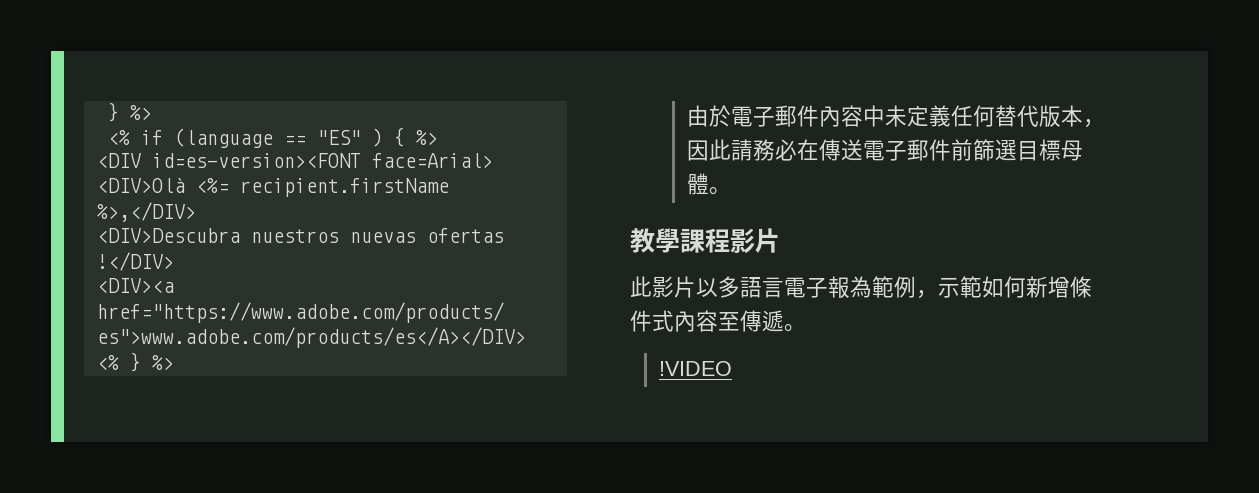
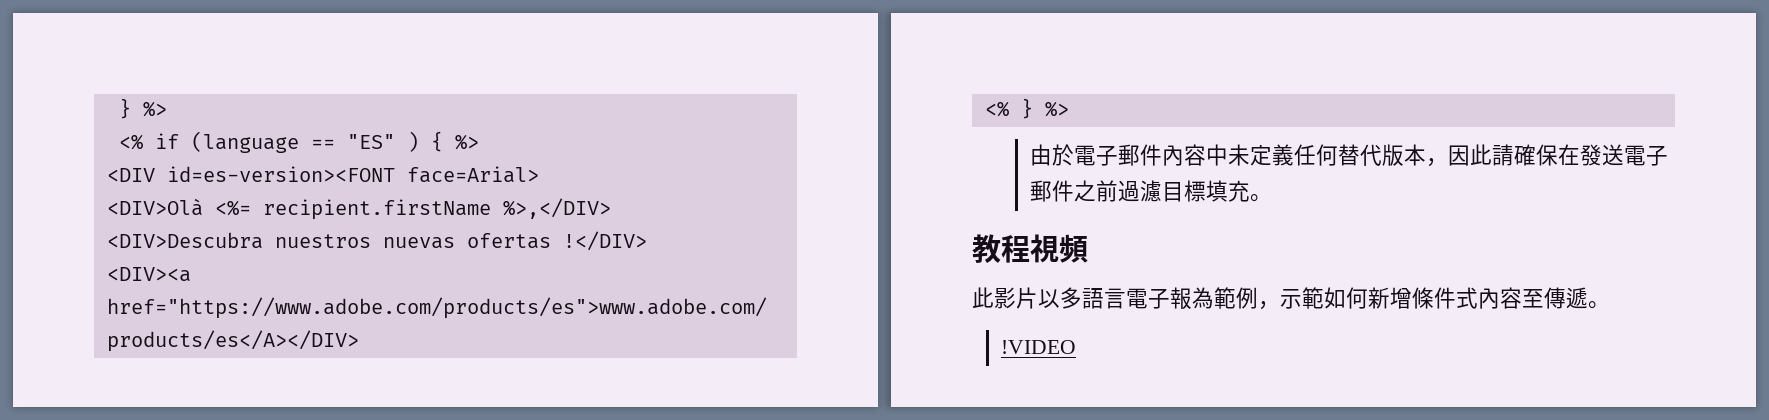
- 由於電子郵件內容中未定義任何替代版本，因此請務必在傳送電子郵件前篩選目標母體。
+ 由於電子郵件內容中未定義任何替代版本，因此請確保在發送電子郵件之前過濾目標填充。
- 教學課程影片
+ 教程視頻

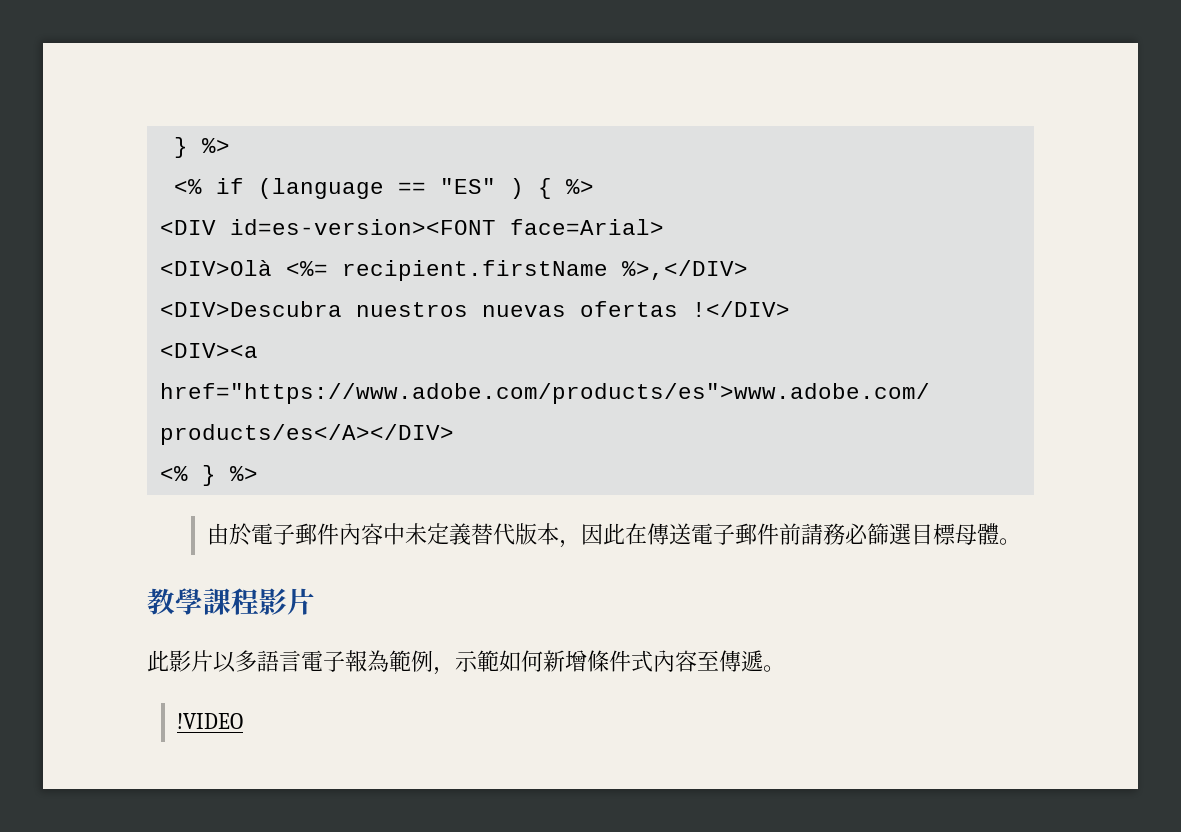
- 由於電子郵件內容中未定義任何替代版本，因此請確保在發送電子郵件之前過濾目標填充。
+ 由於電子郵件內容中未定義替代版本，因此在傳送電子郵件前請務必篩選目標母體。
- 教程視頻
+ 教學課程影片

